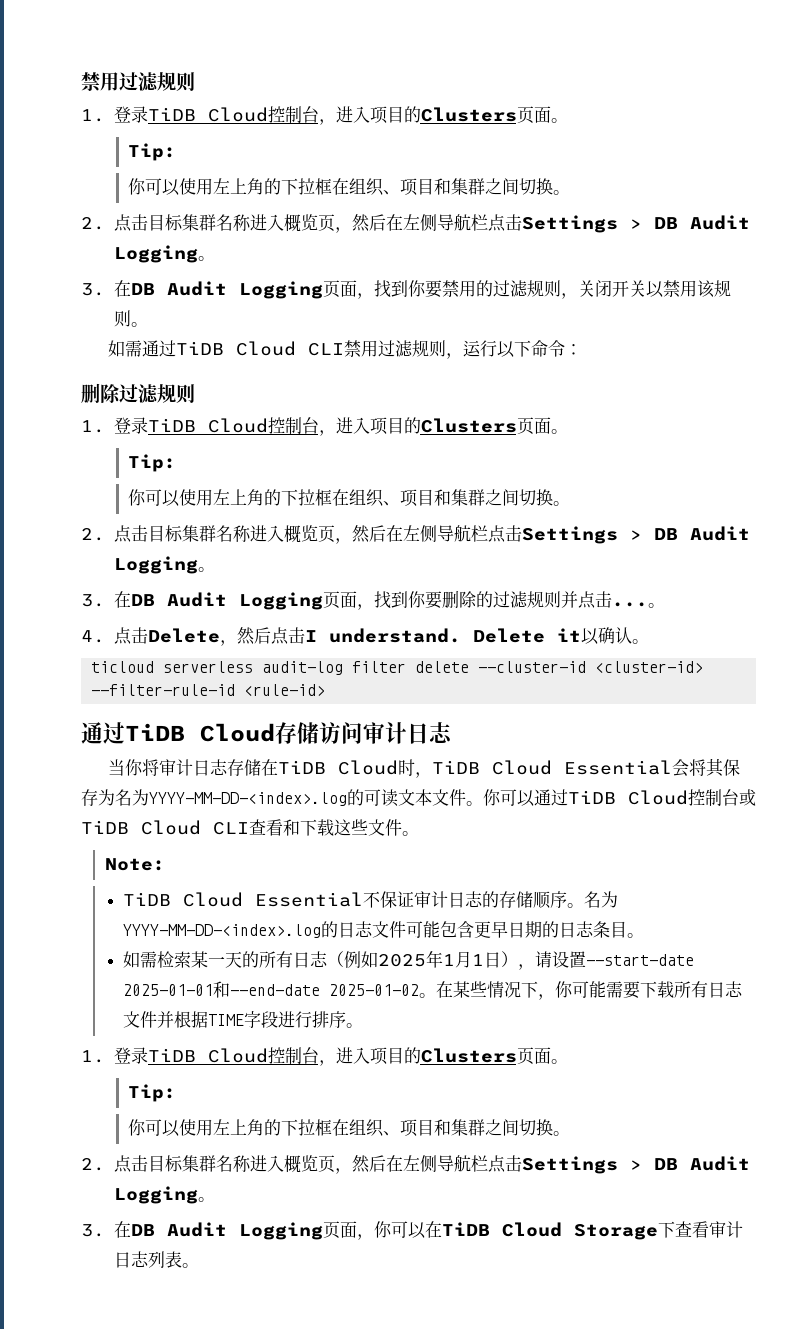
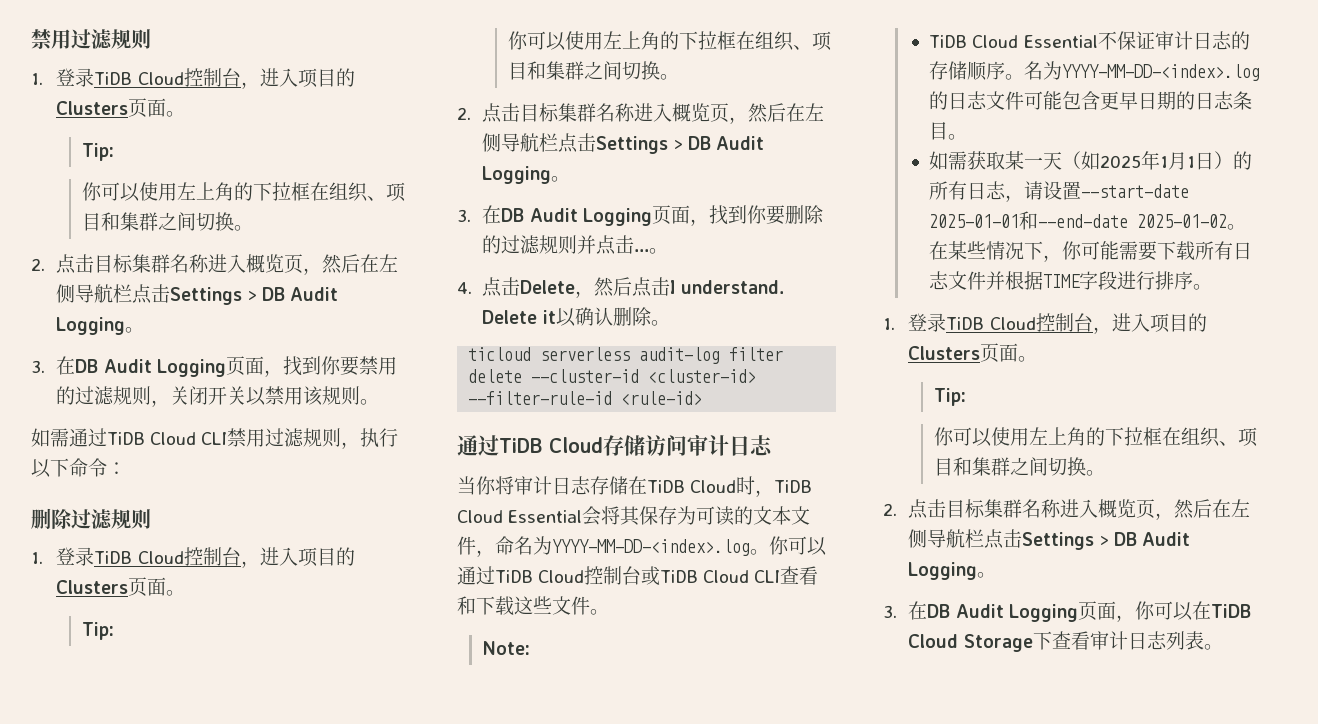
- 如需通过TiDB Cloud CLI禁用过滤规则，运行以下命令：
+ 如需通过TiDB Cloud CLI禁用过滤规则，执行以下命令：
- Delete it以确认。
+ Delete it以确认删除。
- 当你将审计日志存储在TiDB Cloud时，TiDB Cloud Essential会将其保存为名为YYYY-MM-DD-<index>.log的可读文本文件。
+ 当你将审计日志存储在TiDB Cloud时，TiDB Cloud Essential会将其保存为可读的文本文件，命名为YYYY-MM-DD-<index>.log。
- 如需检索某一天的所有日志（例如2025年1月1日），请设置--start-date 2025-01-01和--end-date 2025-01-02。
+ 如需获取某一天（如2025年1月1日）的所有日志，请设置--start-date 2025-01-01和--end-date 2025-01-02。

